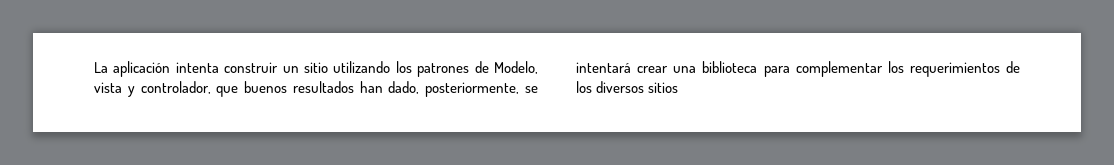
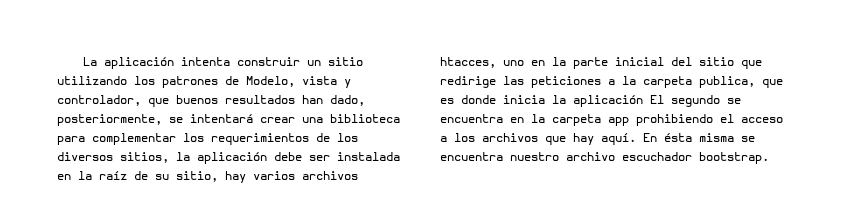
- La aplicación intenta construir un sitio utilizando los patrones de Modelo, vista y controlador, que buenos resultados han dado, posteriormente, se intentará crear una biblioteca para complementar los requerimientos de los diversos sitios
+ La aplicación intenta construir un sitio utilizando los patrones de Modelo, vista y controlador, que buenos resultados han dado, posteriormente, se intentará crear una biblioteca para complementar los requerimientos de los diversos sitios, la aplicación debe ser instalada en la raíz de su sitio, hay varios archivos htacces, uno en la parte inicial del sitio que redirige las peticiones a la carpeta publica, que es donde inicia la aplicación El segundo se encuentra en la carpeta app prohibiendo el acceso a los archivos que hay aquí. En ésta misma se encuentra nuestro archivo escuchador bootstrap.

